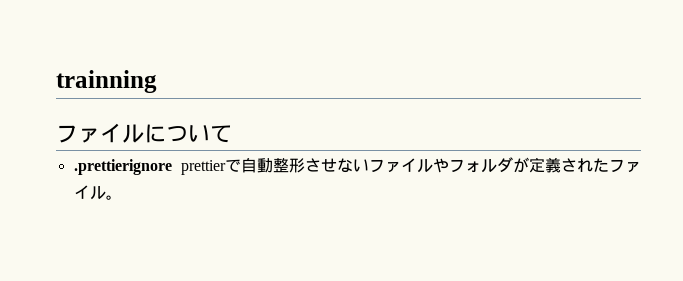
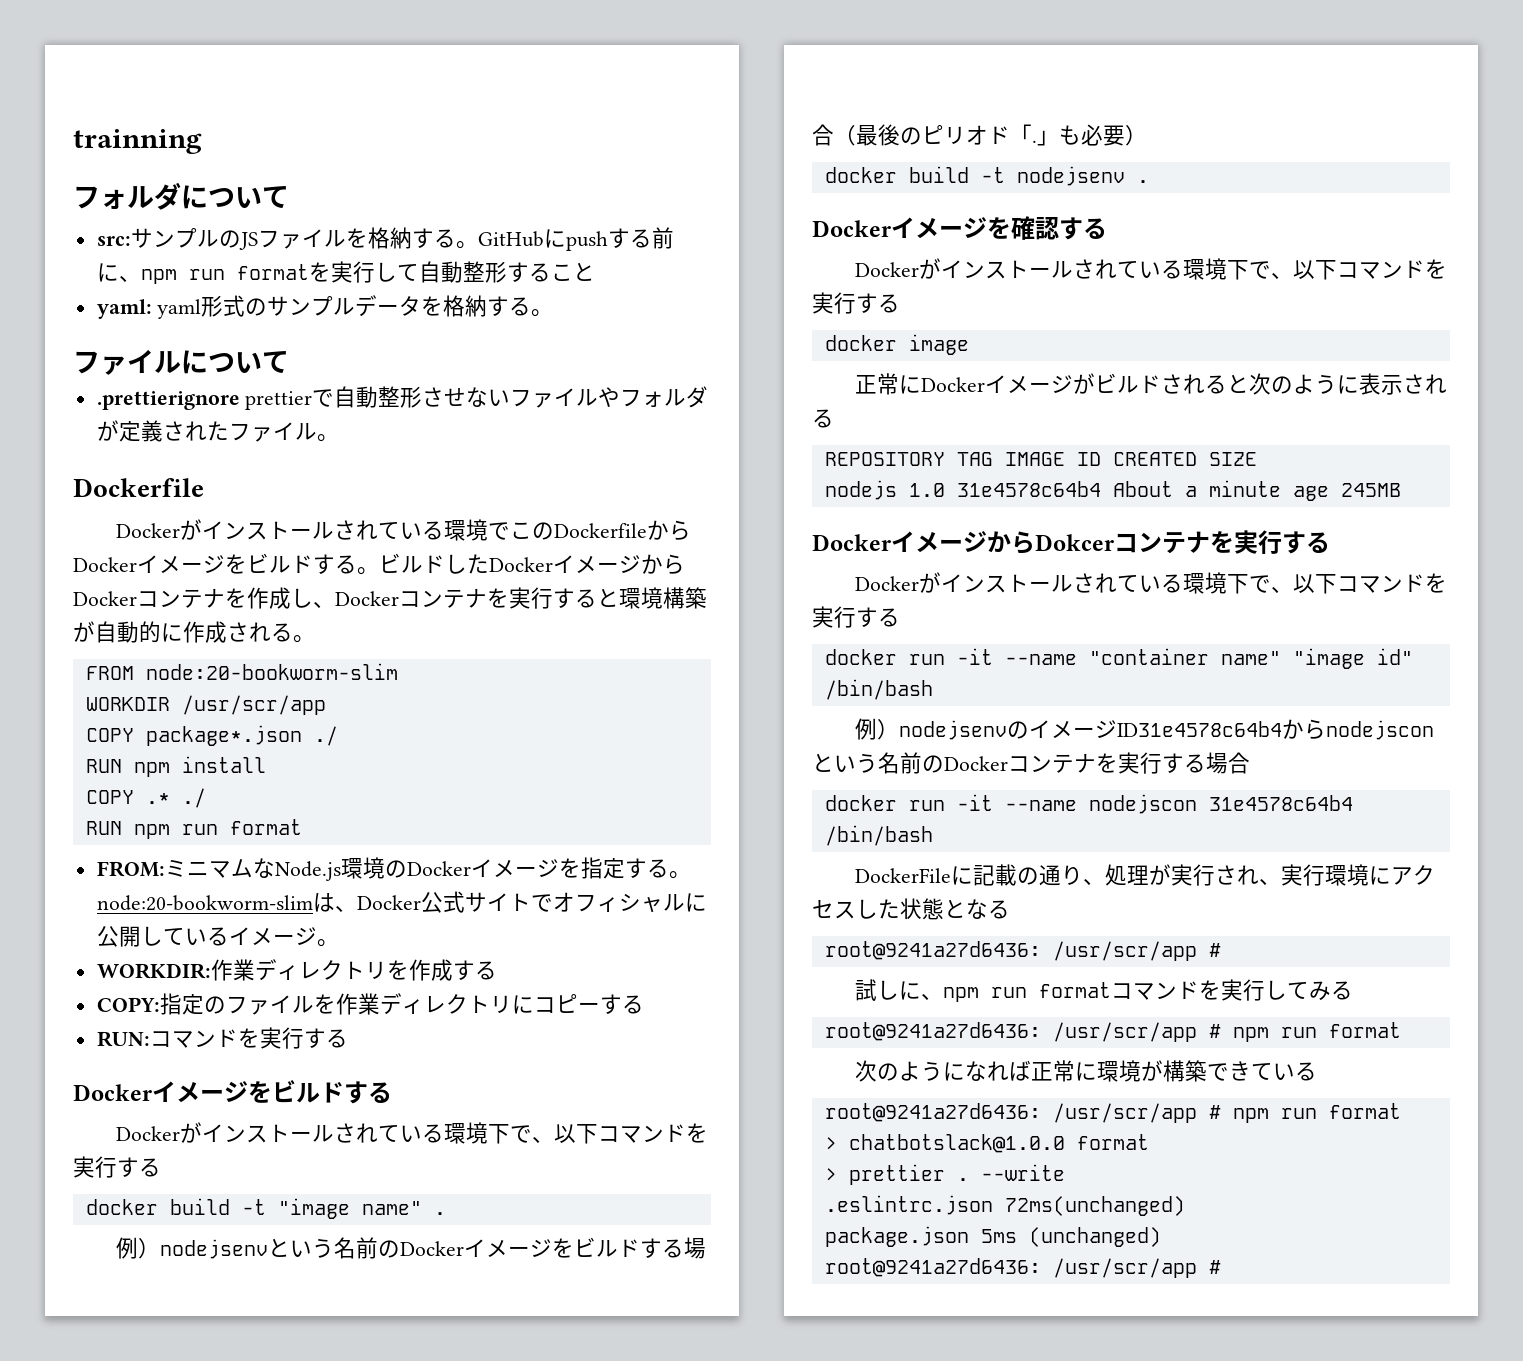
+ フォルダについて
+ src:サンプルのJSファイルを格納する。GitHubにpushする前に、npm run formatを実行して自動整形すること
+ yaml: yaml形式のサンプルデータを格納する。
  .prettierignore prettierで自動整形させないファイルやフォルダが定義されたファイル。
+ Dockerfile
+ Dockerがインストールされている環境でこのDockerfileからDockerイメージをビルドする。ビルドしたDockerイメージからDockerコンテナを作成し、Dockerコンテナを実行すると環境構築が自動的に作成される。
+ FROM node:20-bookworm-slim
+ WORKDIR /usr/scr/app
+ COPY package*.json ./
+ RUN npm install
+ COPY .* ./
+ RUN npm run format
+ FROM:ミニマムなNode.js環境のDockerイメージを指定する。node:20-bookworm-slimは、Docker公式サイトでオフィシャルに公開しているイメージ。
+ WORKDIR:作業ディレクトリを作成する
+ COPY:指定のファイルを作業ディレクトリにコピーする
+ RUN:コマンドを実行する
+ Dockerイメージをビルドする
+ Dockerがインストールされている環境下で、以下コマンドを実行する
+ docker build -t "image name" .
+ 例）nodejsenvという名前のDockerイメージをビルドする場合（最後のピリオド「.」も必要）
+ docker build -t nodejsenv .
+ Dockerイメージを確認する
+ Dockerがインストールされている環境下で、以下コマンドを実行する
+ docker image
+ 正常にDockerイメージがビルドされると次のように表示される
+ REPOSITORY TAG IMAGE ID CREATED SIZE
+ nodejs 1.0 31e4578c64b4 About a minute age 245MB
+ DockerイメージからDokcerコンテナを実行する
+ Dockerがインストールされている環境下で、以下コマンドを実行する
+ docker run -it --name "container name" "image id" /bin/bash
+ 例）nodejsenvのイメージID31e4578c64b4からnodejsconという名前のDockerコンテナを実行する場合
+ docker run -it --name nodejscon 31e4578c64b4 /bin/bash
+ DockerFileに記載の通り、処理が実行され、実行環境にアクセスした状態となる
+ root@9241a27d6436: /usr/scr/app #
+ 試しに、npm run formatコマンドを実行してみる
+ root@9241a27d6436: /usr/scr/app # npm run format
+ 次のようになれば正常に環境が構築できている
+ root@9241a27d6436: /usr/scr/app # npm run format
+ > chatbotslack@1.0.0 format
+ > prettier . --write
+ .eslintrc.json 72ms(unchanged)
+ package.json 5ms (unchanged)
+ root@9241a27d6436: /usr/scr/app #

